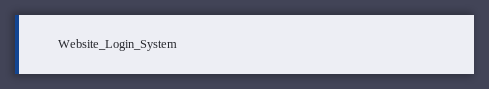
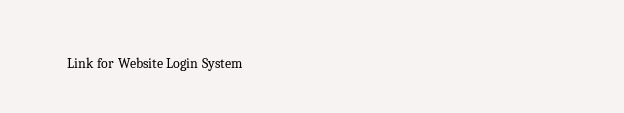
- Website_Login_System
+ Link for Website Login System

